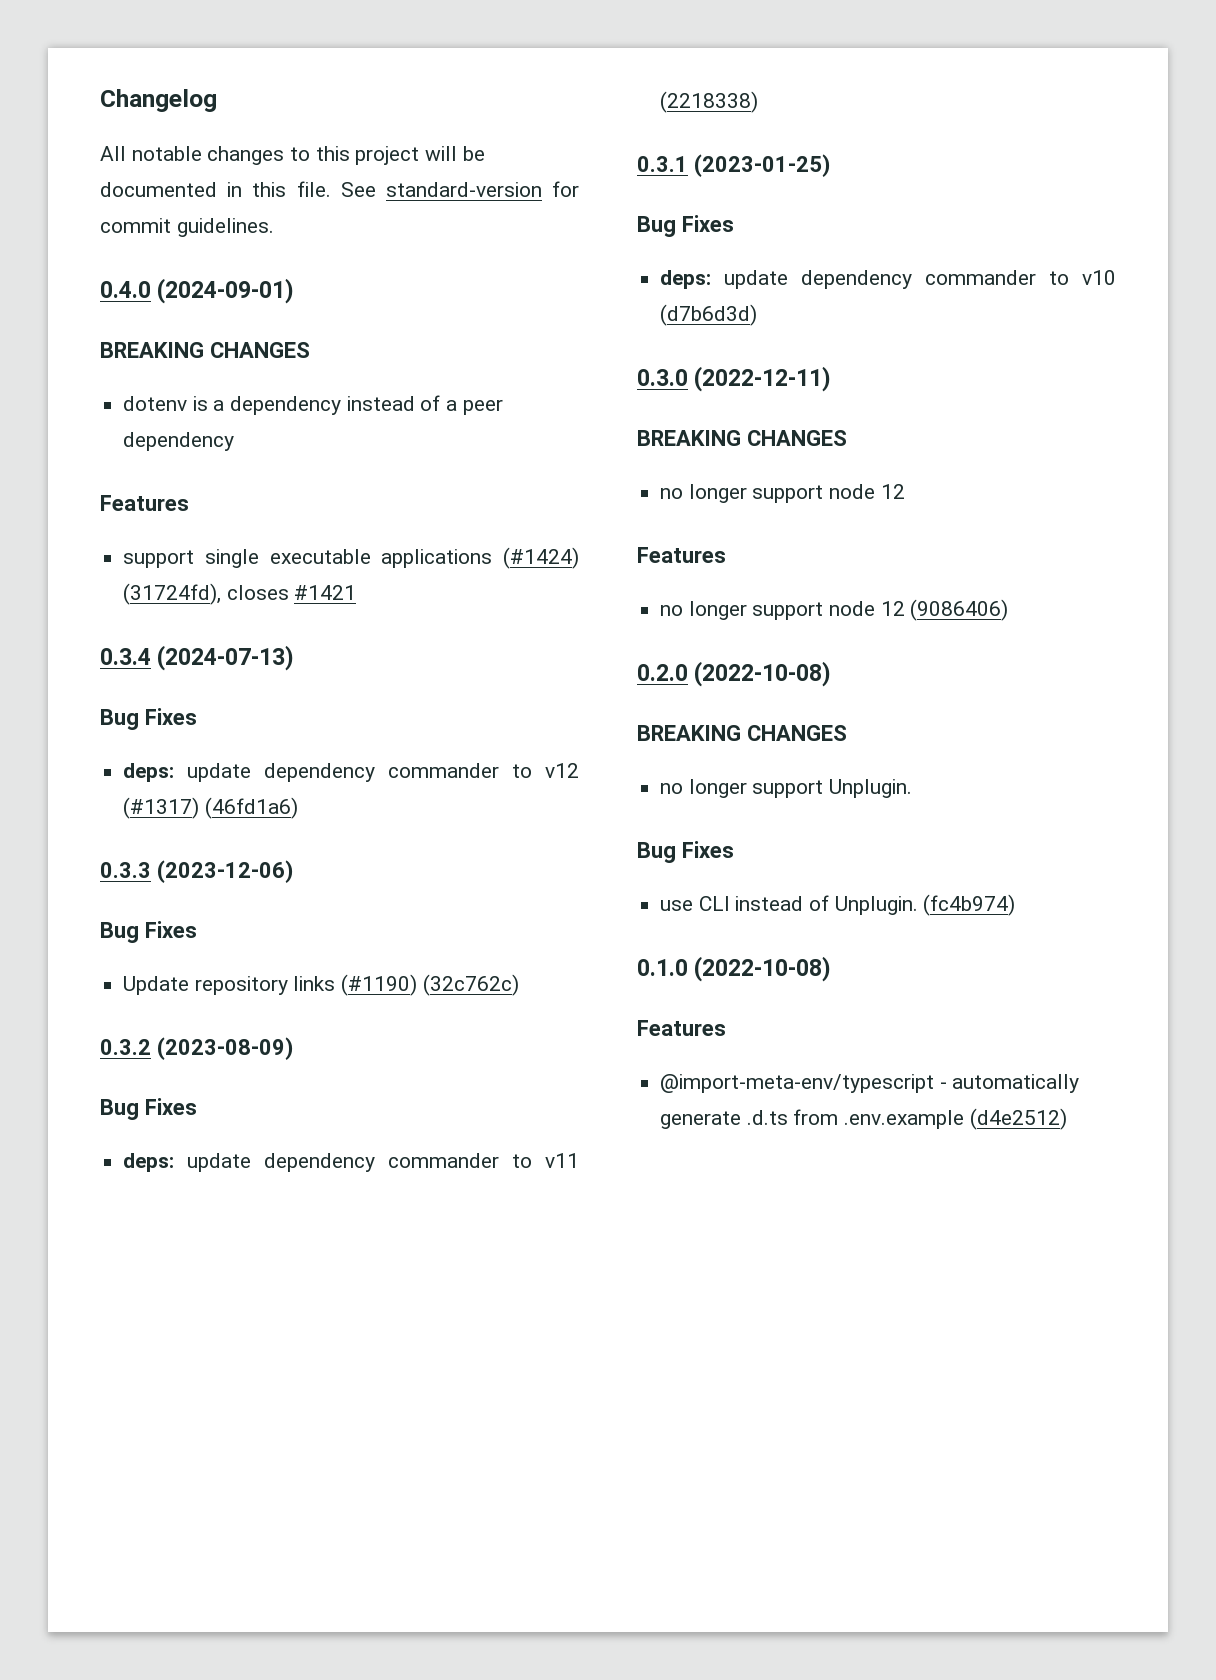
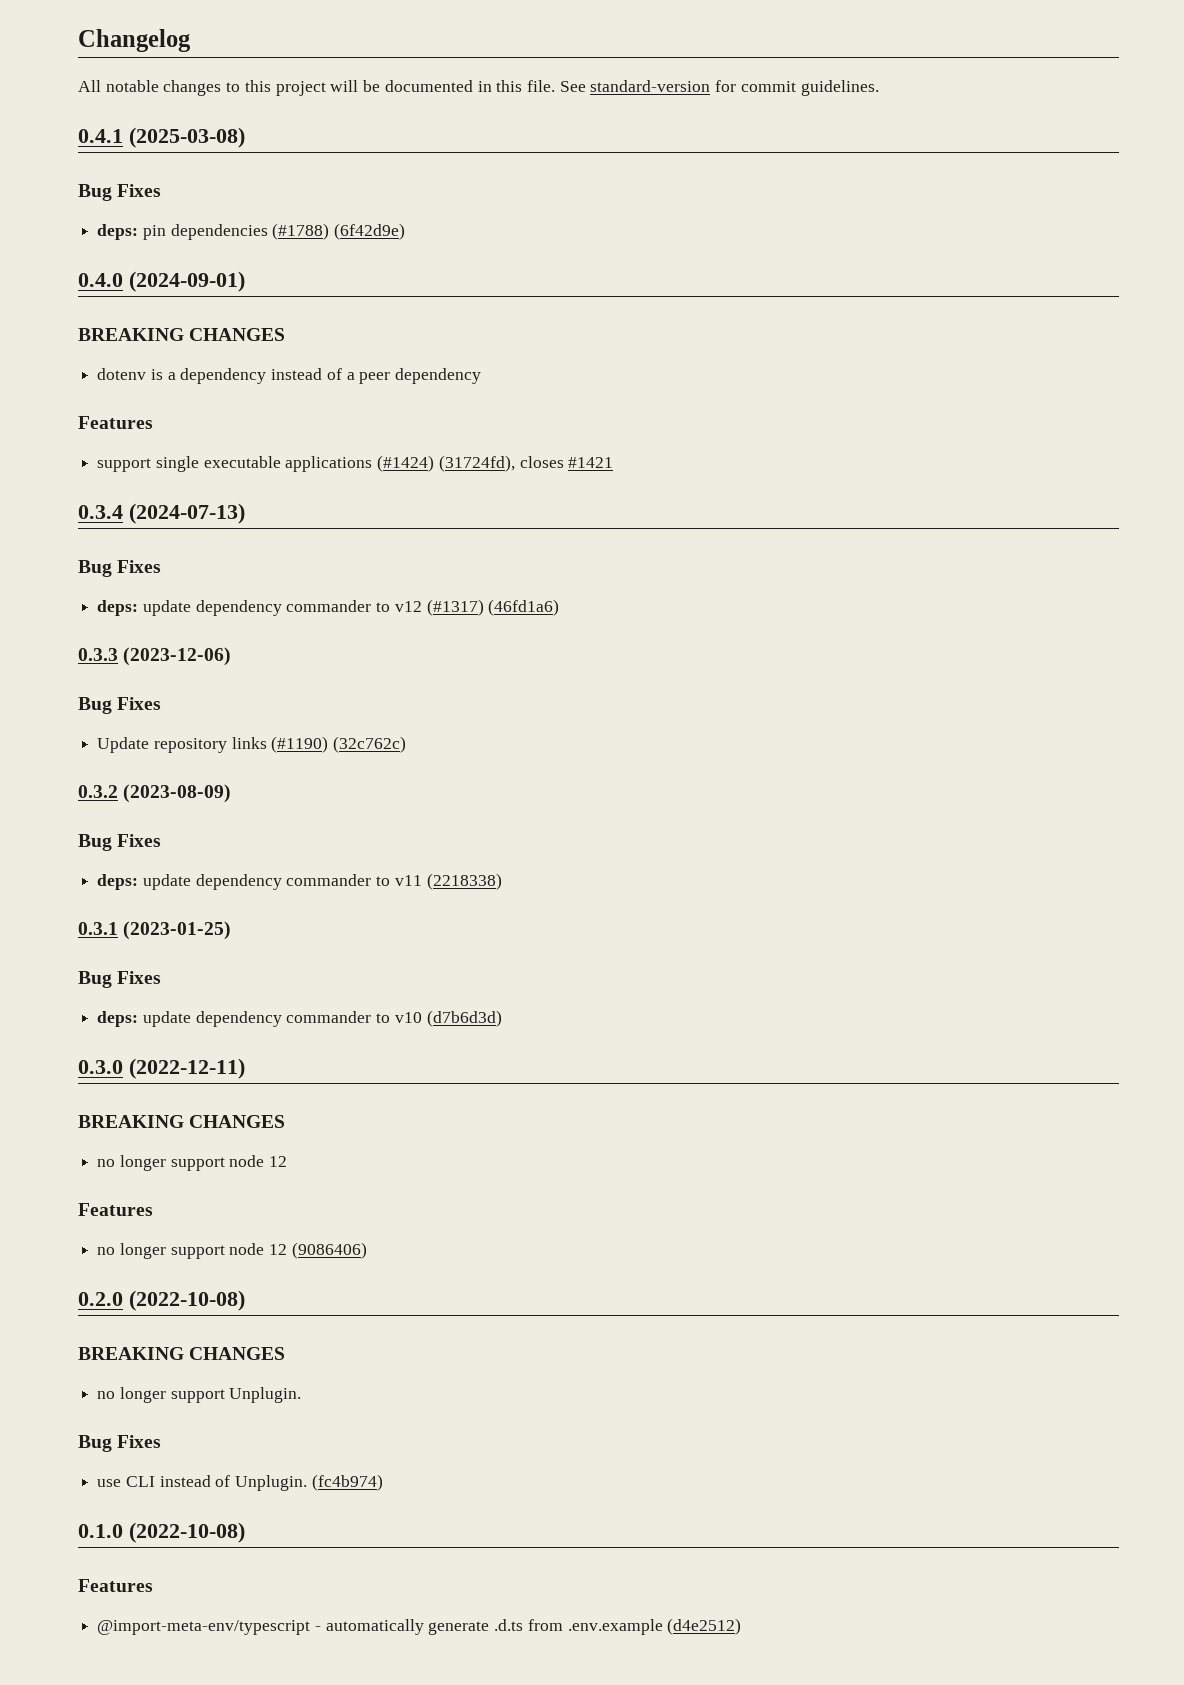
+ 0.4.1 (2025-03-08)
+ Bug Fixes
+ deps: pin dependencies (#1788) (6f42d9e)

